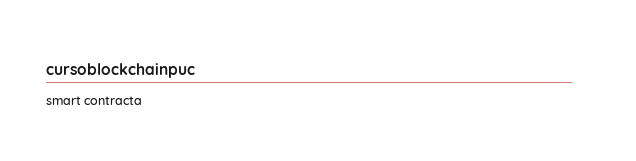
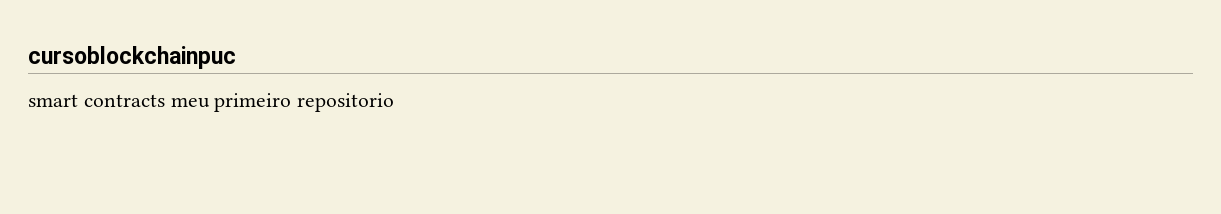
- smart contracta
+ smart contracts meu primeiro repositorio

